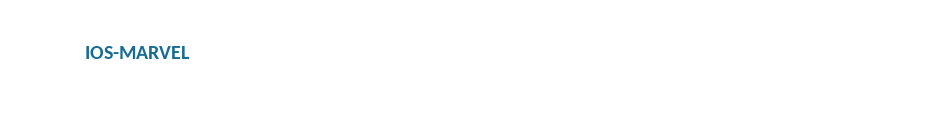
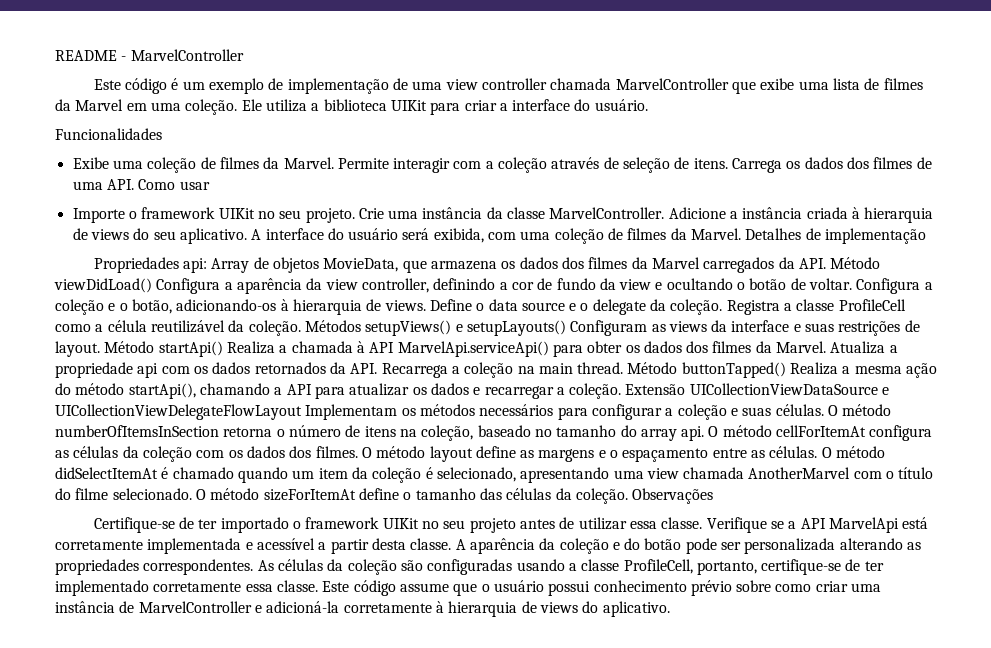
- IOS-MARVEL
+ README - MarvelController
+ Este código é um exemplo de implementação de uma view controller chamada MarvelController que exibe uma lista de filmes da Marvel em uma coleção. Ele utiliza a biblioteca UIKit para criar a interface do usuário.
+ Funcionalidades
+ Exibe uma coleção de filmes da Marvel. Permite interagir com a coleção através de seleção de itens. Carrega os dados dos filmes de uma API. Como usar
+ Importe o framework UIKit no seu projeto. Crie uma instância da classe MarvelController. Adicione a instância criada à hierarquia de views do seu aplicativo. A interface do usuário será exibida, com uma coleção de filmes da Marvel. Detalhes de implementação
+ Propriedades api: Array de objetos MovieData, que armazena os dados dos filmes da Marvel carregados da API. Método viewDidLoad() Configura a aparência da view controller, definindo a cor de fundo da view e ocultando o botão de voltar. Configura a coleção e o botão, adicionando-os à hierarquia de views. Define o data source e o delegate da coleção. Registra a classe ProfileCell como a célula reutilizável da coleção. Métodos setupViews() e setupLayouts() Configuram as views da interface e suas restrições de layout. Método startApi() Realiza a chamada à API MarvelApi.serviceApi() para obter os dados dos filmes da Marvel. Atualiza a propriedade api com os dados retornados da API. Recarrega a coleção na main thread. Método buttonTapped() Realiza a mesma ação do método startApi(), chamando a API para atualizar os dados e recarregar a coleção. Extensão UICollectionViewDataSource e UICollectionViewDelegateFlowLayout Implementam os métodos necessários para configurar a coleção e suas células. O método numberOfItemsInSection retorna o número de itens na coleção, baseado no tamanho do array api. O método cellForItemAt configura as células da coleção com os dados dos filmes. O método layout define as margens e o espaçamento entre as células. O método didSelectItemAt é chamado quando um item da coleção é selecionado, apresentando uma view chamada AnotherMarvel com o título do filme selecionado. O método sizeForItemAt define o tamanho das células da coleção. Observações
+ Certifique-se de ter importado o framework UIKit no seu projeto antes de utilizar essa classe. Verifique se a API MarvelApi está corretamente implementada e acessível a partir desta classe. A aparência da coleção e do botão pode ser personalizada alterando as propriedades correspondentes. As células da coleção são configuradas usando a classe ProfileCell, portanto, certifique-se de ter implementado corretamente essa classe. Este código assume que o usuário possui conhecimento prévio sobre como criar uma instância de MarvelController e adicioná-la corretamente à hierarquia de views do aplicativo.

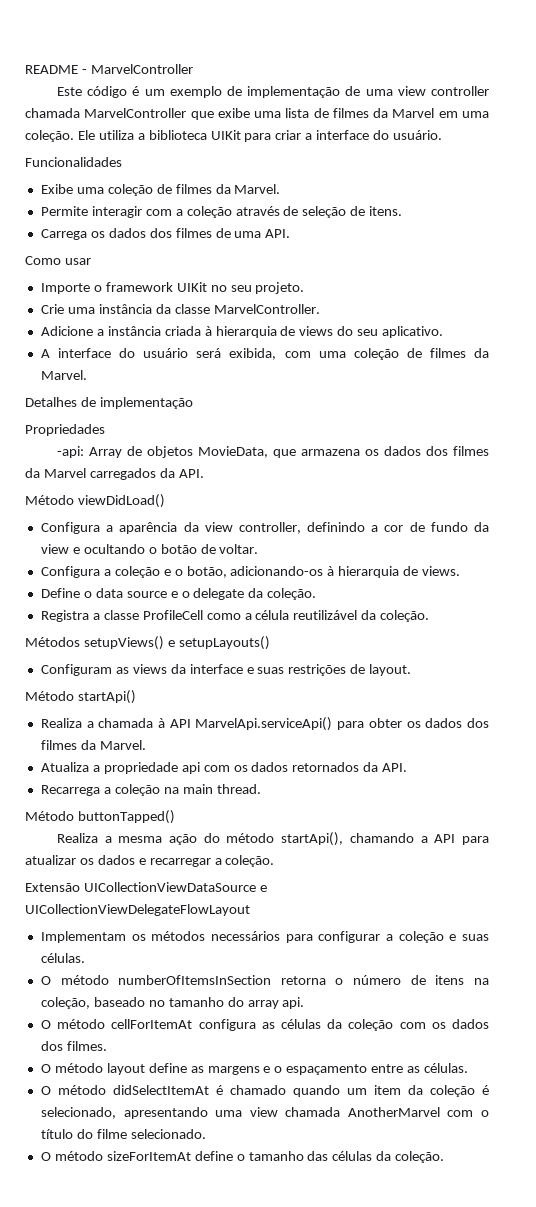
- Exibe uma coleção de filmes da Marvel. Permite interagir com a coleção através de seleção de itens. Carrega os dados dos filmes de uma API. Como usar
+ Exibe uma coleção de filmes da Marvel.
+ Permite interagir com a coleção através de seleção de itens.
+ Carrega os dados dos filmes de uma API.
+ Como usar
- Importe o framework UIKit no seu projeto. Crie uma instância da classe MarvelController. Adicione a instância criada à hierarquia de views do seu aplicativo. A interface do usuário será exibida, com uma coleção de filmes da Marvel. Detalhes de implementação
+ Importe o framework UIKit no seu projeto.
+ Crie uma instância da classe MarvelController.
+ Adicione a instância criada à hierarquia de views do seu aplicativo.
+ A interface do usuário será exibida, com uma coleção de filmes da Marvel.
+ Detalhes de implementação
- Propriedades api:
+ Propriedades
+ -api:
- Array de objetos MovieData, que armazena os dados dos filmes da Marvel carregados da API. Método viewDidLoad() Configura a aparência da view controller, definindo a cor de fundo da view e ocultando o botão de voltar. Configura a coleção e o botão, adicionando-os à hierarquia de views. Define o data source e o delegate da coleção. Registra a classe ProfileCell como a célula reutilizável da coleção. Métodos setupViews() e setupLayouts() Configuram as views da interface e suas restrições de layout. Método startApi() Realiza a chamada à API MarvelApi.serviceApi() para obter os dados dos filmes da Marvel. Atualiza a propriedade api com os dados retornados da API. Recarrega a coleção na main thread. Método buttonTapped() Realiza a mesma ação do método startApi(), chamando a API para atualizar os dados e recarregar a coleção. Extensão UICollectionViewDataSource e UICollectionViewDelegateFlowLayout Implementam os métodos necessários para configurar a coleção e suas células. O método numberOfItemsInSection retorna o número de itens na coleção, baseado no tamanho do array api. O método cellForItemAt configura as células da coleção com os dados dos filmes. O método layout define as margens e o espaçamento entre as células. O método didSelectItemAt é chamado quando um item da coleção é selecionado, apresentando uma view chamada AnotherMarvel com o título do filme selecionado. O método sizeForItemAt define o tamanho das células da coleção. Observações
- Certifique-se de ter importado o framework UIKit no seu projeto antes de utilizar essa classe. Verifique se a API MarvelApi está corretamente implementada e acessível a partir desta classe. A aparência da coleção e do botão pode ser personalizada alterando as propriedades correspondentes. As células da coleção são configuradas usando a classe ProfileCell, portanto, certifique-se de ter implementado corretamente essa classe. Este código assume que o usuário possui conhecimento prévio sobre como criar uma instância de MarvelController e adicioná-la corretamente à hierarquia de views do aplicativo.
+ Array de objetos MovieData, que armazena os dados dos filmes da Marvel carregados da API.
+ Método viewDidLoad()
+ Configura a aparência da view controller, definindo a cor de fundo da view e ocultando o botão de voltar.
+ Configura a coleção e o botão, adicionando-os à hierarquia de views.
+ Define o data source e o delegate da coleção.
+ Registra a classe ProfileCell como a célula reutilizável da coleção.
+ Métodos setupViews() e setupLayouts()
+ Configuram as views da interface e suas restrições de layout.
+ Método startApi()
+ Realiza a chamada à API MarvelApi.serviceApi() para obter os dados dos filmes da Marvel.
+ Atualiza a propriedade api com os dados retornados da API.
+ Recarrega a coleção na main thread.
+ Método buttonTapped()
+ Realiza a mesma ação do método startApi(), chamando a API para atualizar os dados e recarregar a coleção.
+ Extensão UICollectionViewDataSource e UICollectionViewDelegateFlowLayout
+ Implementam os métodos necessários para configurar a coleção e suas células.
+ O método numberOfItemsInSection retorna o número de itens na coleção, baseado no tamanho do array api.
+ O método cellForItemAt configura as células da coleção com os dados dos filmes.
+ O método layout define as margens e o espaçamento entre as células.
+ O método didSelectItemAt é chamado quando um item da coleção é selecionado, apresentando uma view chamada AnotherMarvel com o título do filme selecionado.
+ O método sizeForItemAt define o tamanho das células da coleção.

